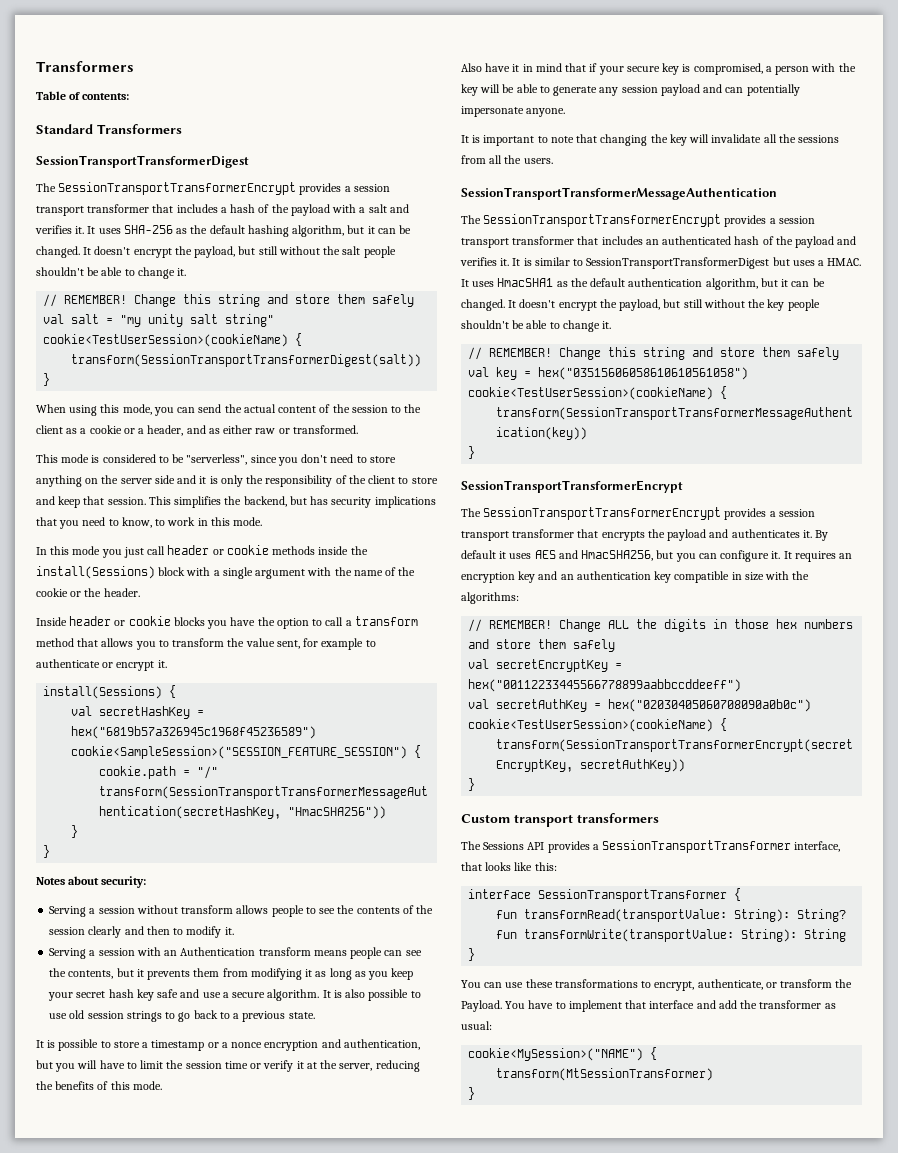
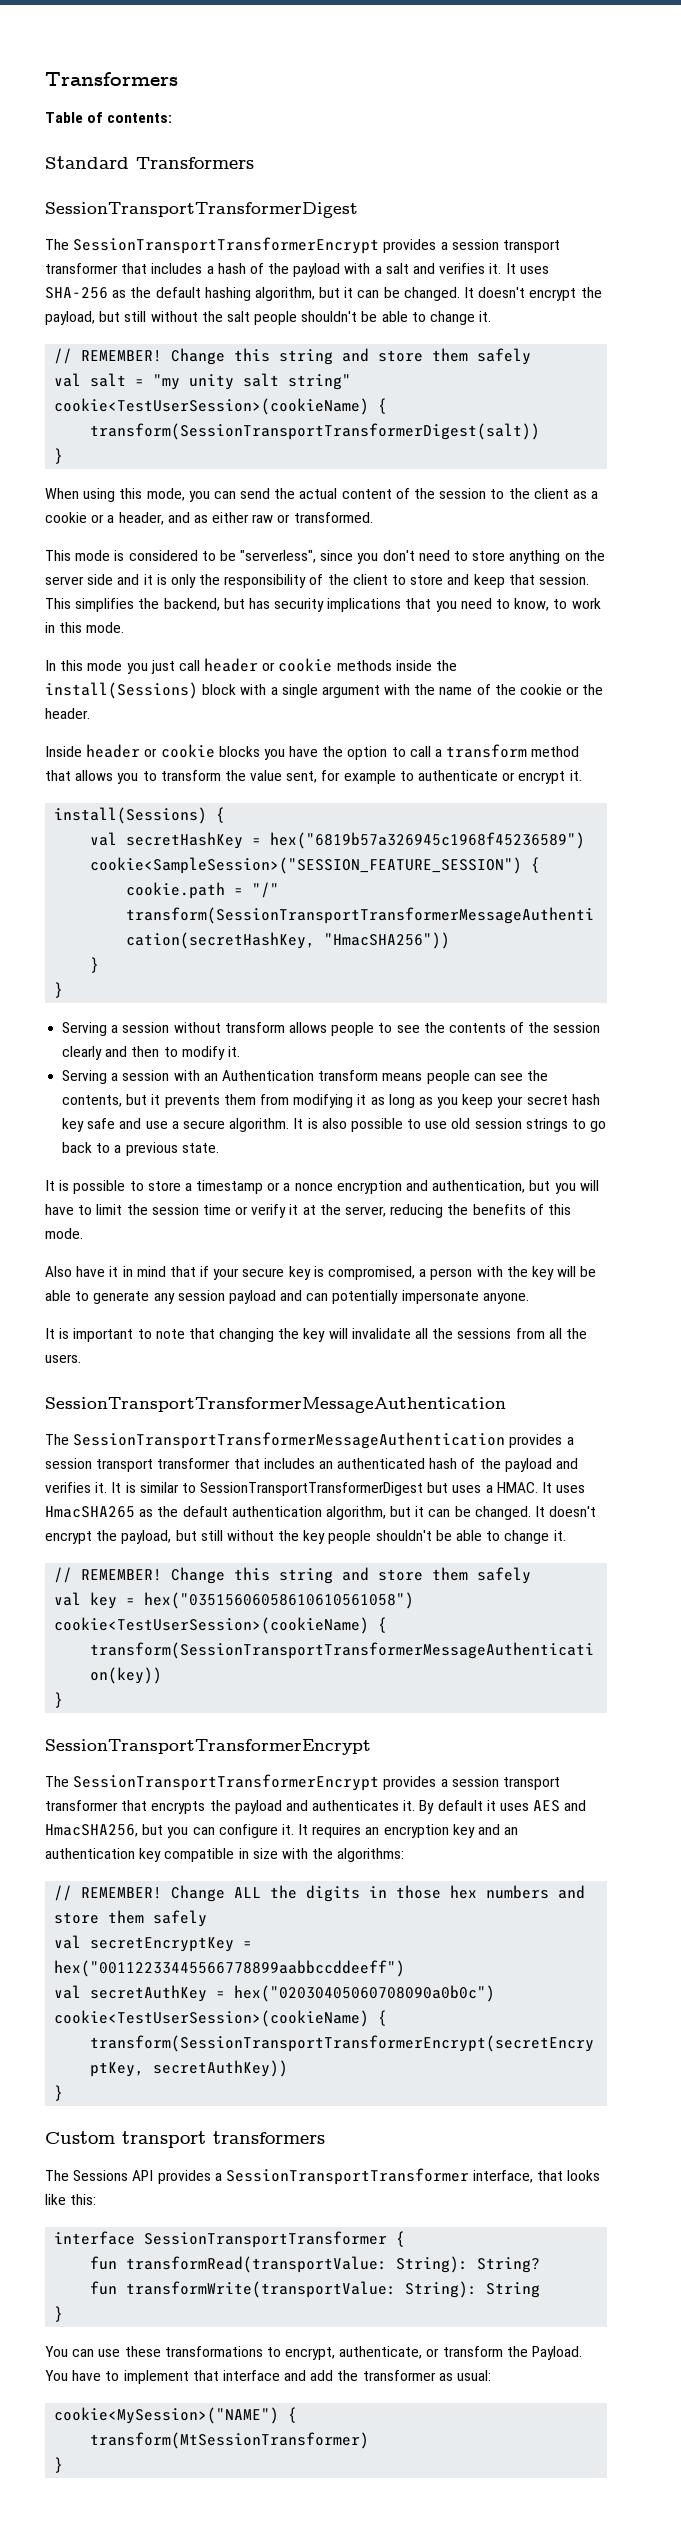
- Notes about security:
- The SessionTransportTransformerEncrypt provides a session transport transformer that includes an authenticated hash of the payload and verifies it.
+ The SessionTransportTransformerMessageAuthentication provides a session transport transformer that includes an authenticated hash of the payload and verifies it.
- It uses HmacSHA1 as the default authentication algorithm, but it can be changed.
+ It uses HmacSHA265 as the default authentication algorithm, but it can be changed.

